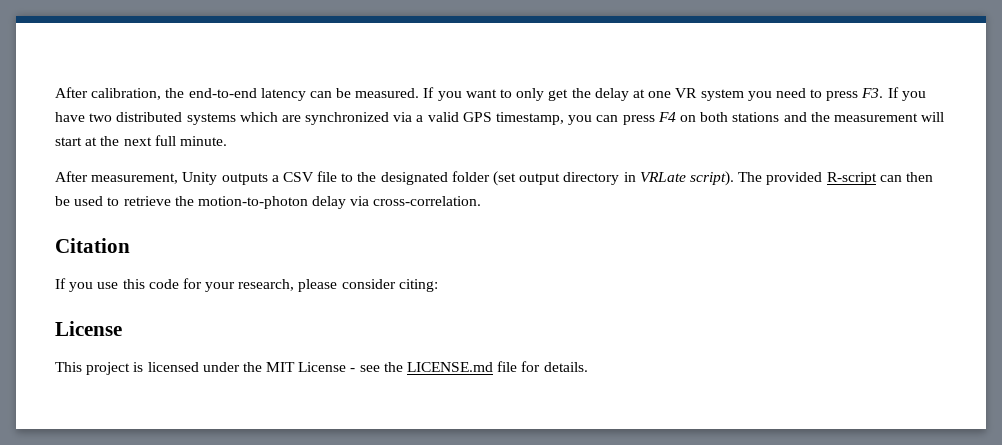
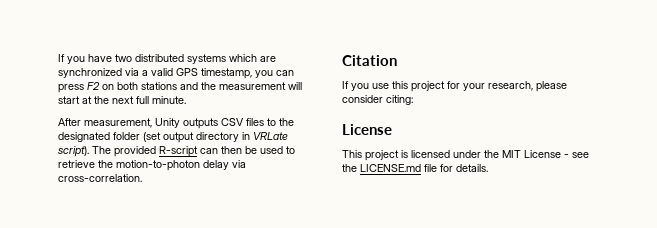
- After calibration, the end-to-end latency can be measured. If you want to only get the delay at one VR system you need to press F3. If you have two distributed systems which are synchronized via a valid GPS timestamp, you can press F4 on both stations and the measurement will start at the next full minute.
+ If you have two distributed systems which are synchronized via a valid GPS timestamp, you can press F2 on both stations and the measurement will start at the next full minute.
- After measurement, Unity outputs a CSV file to the designated folder (set output directory in VRLate script).
+ After measurement, Unity outputs CSV files to the designated folder (set output directory in VRLate script).
- If you use this code for your research, please consider citing:
+ If you use this project for your research, please consider citing:

